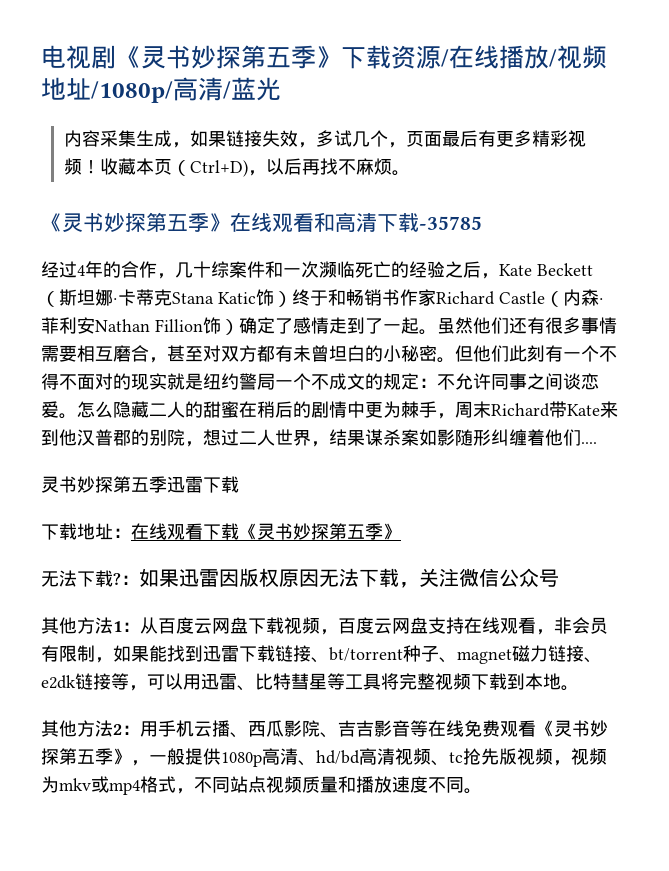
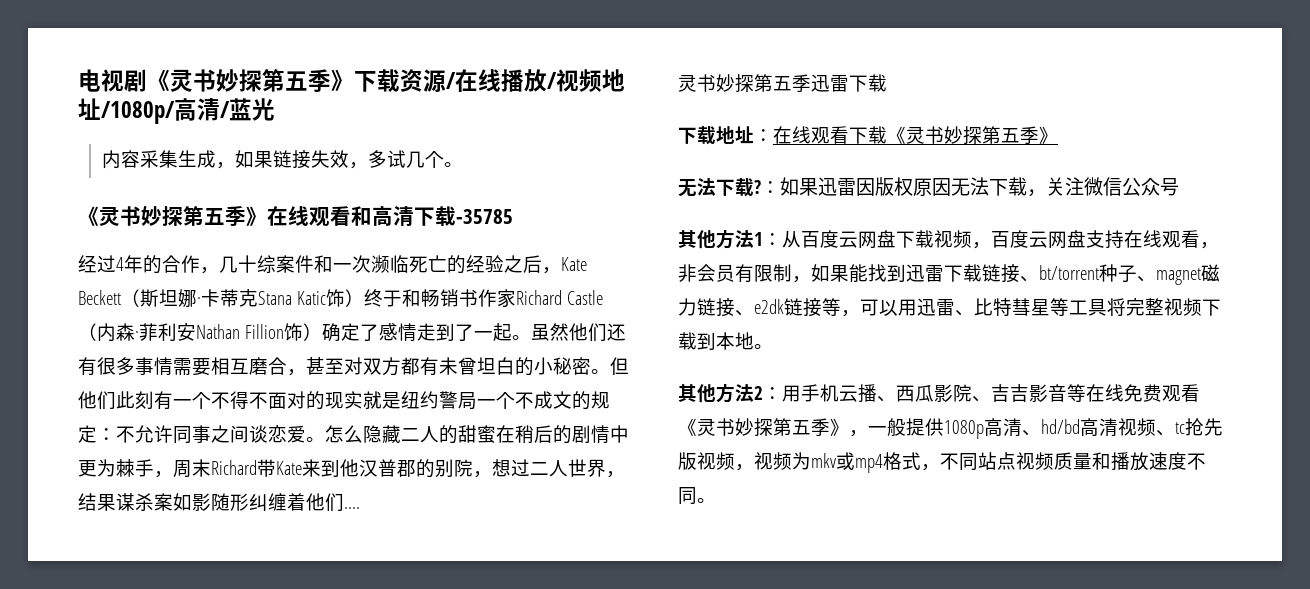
- 内容采集生成，如果链接失效，多试几个，页面最后有更多精彩视频！收藏本页（Ctrl+D)，以后再找不麻烦。
+ 内容采集生成，如果链接失效，多试几个。

